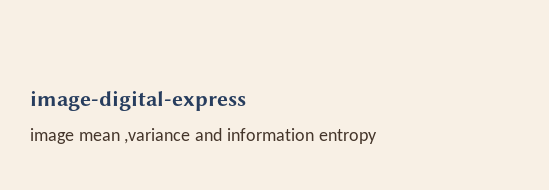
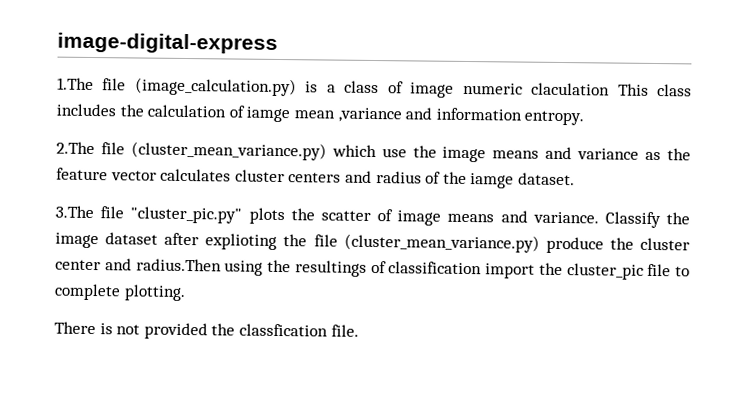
- image mean ,variance and information entropy
+ 1.The file (image_calculation.py) is a class of image numeric claculation This class includes the calculation of iamge mean ,variance and information entropy.
+ 2.The file (cluster_mean_variance.py) which use the image means and variance as the feature vector calculates cluster centers and radius of the iamge dataset.
+ 3.The file "cluster_pic.py" plots the scatter of image means and variance. Classify the image dataset after explioting the file (cluster_mean_variance.py) produce the cluster center and radius.Then using the resultings of classification import the cluster_pic file to complete plotting.
+ There is not provided the classfication file.

